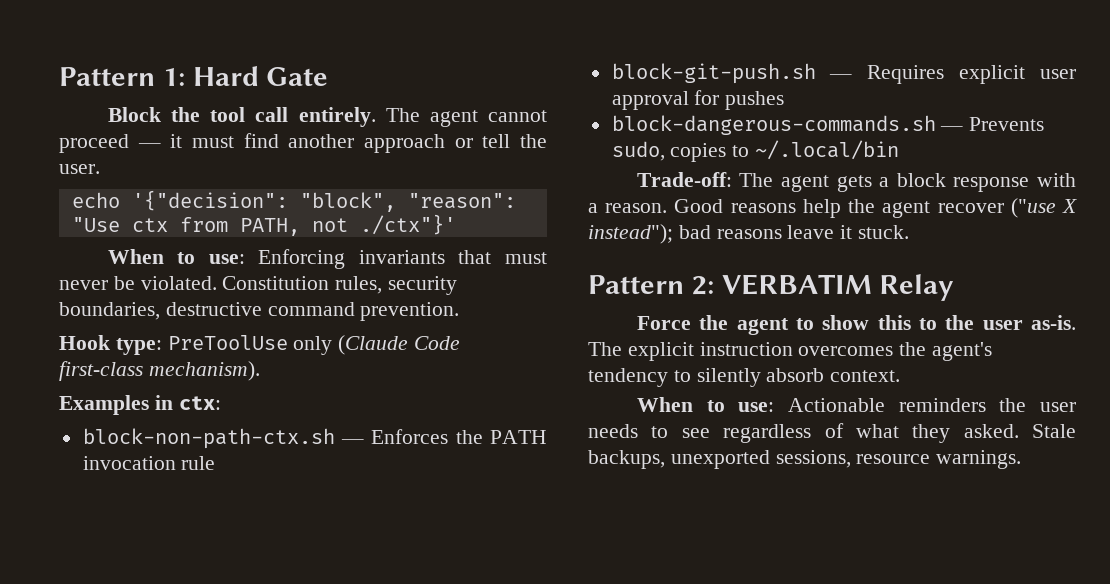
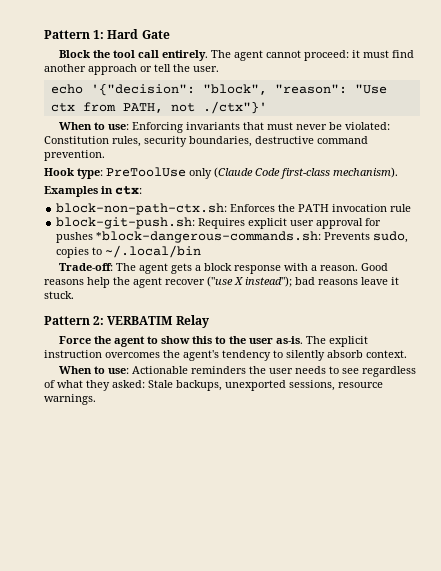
- The agent cannot proceed — it must find another approach or tell the user.
+ The agent cannot proceed: it must find another approach or tell the user.
- When to use: Enforcing invariants that must never be violated. Constitution rules, security boundaries, destructive command prevention.
+ When to use: Enforcing invariants that must never be violated: Constitution rules, security boundaries, destructive command prevention.
- block-non-path-ctx.sh — Enforces the PATH invocation rule
+ block-non-path-ctx.sh: Enforces the PATH invocation rule
- block-git-push.sh — Requires explicit user approval for pushes
- block-dangerous-commands.sh — Prevents sudo, copies to ~/.local/bin
+ block-git-push.sh: Requires explicit user approval for pushes *block-dangerous-commands.sh: Prevents sudo, copies to ~/.local/bin
- When to use: Actionable reminders the user needs to see regardless of what they asked. Stale backups, unexported sessions, resource warnings.
+ When to use: Actionable reminders the user needs to see regardless of what they asked: Stale backups, unexported sessions, resource warnings.

